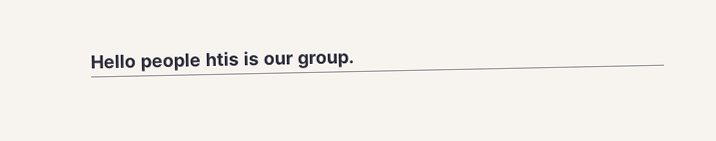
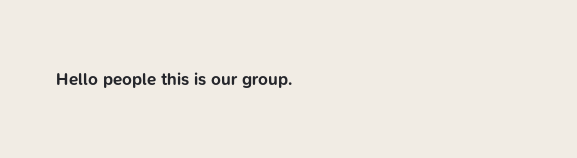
- Hello people htis is our group.
+ Hello people this is our group.

